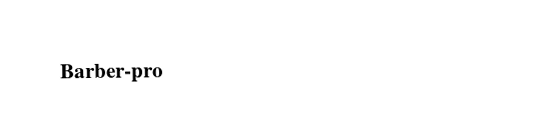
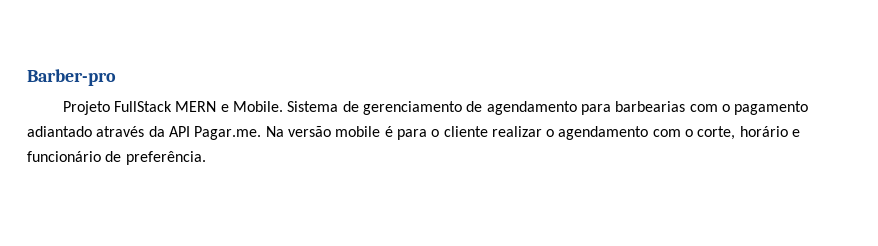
+ Projeto FullStack MERN e Mobile. Sistema de gerenciamento de agendamento para barbearias com o pagamento adiantado através da API Pagar.me. Na versão mobile é para o cliente realizar o agendamento com o corte, horário e funcionário de preferência.

